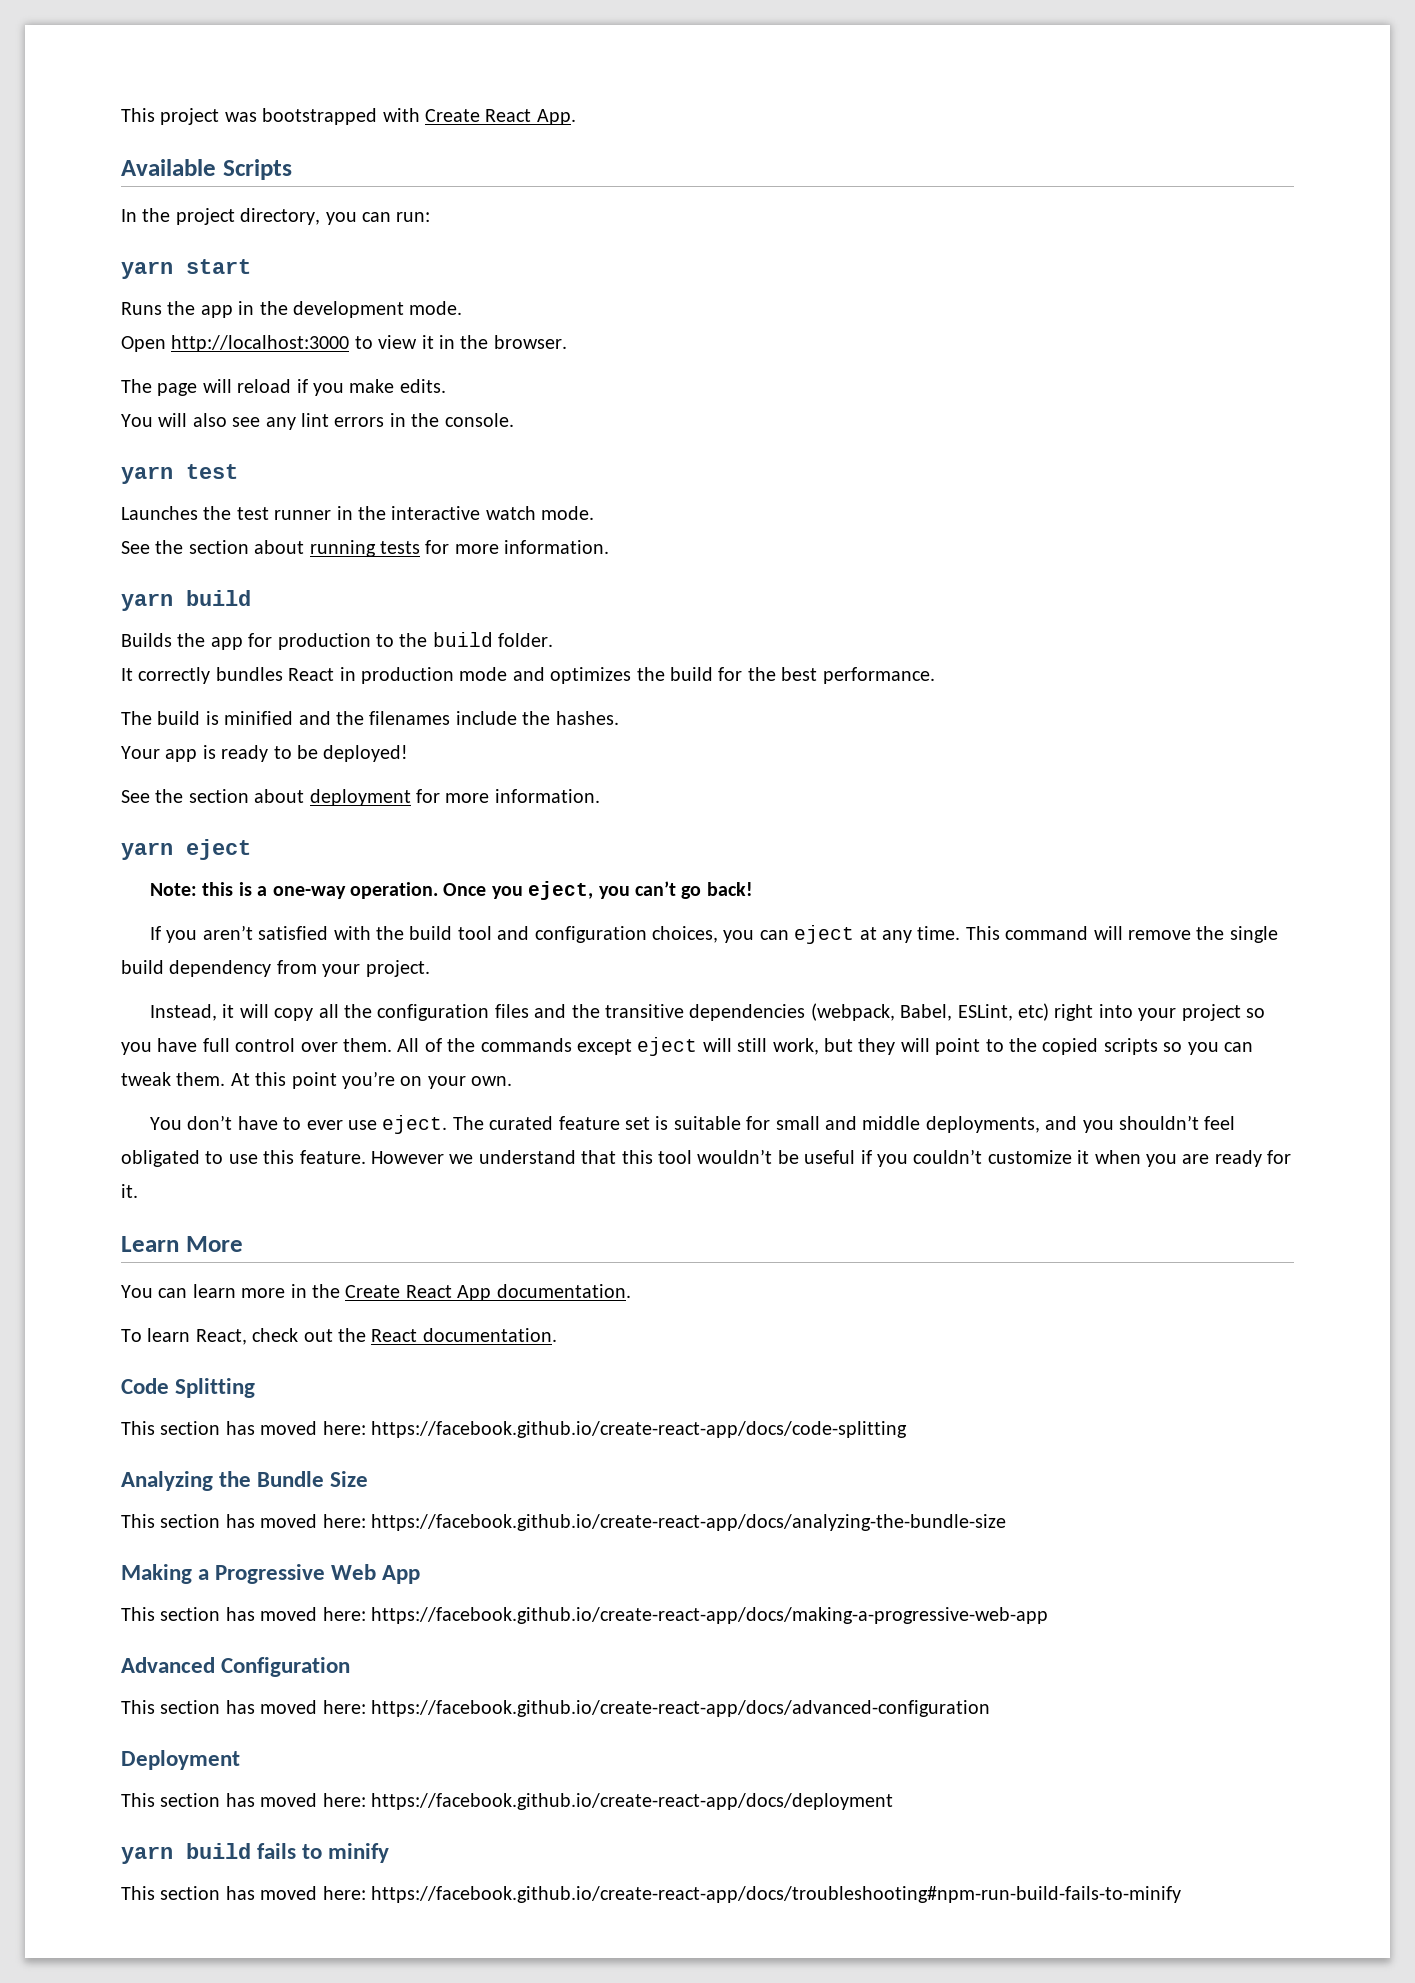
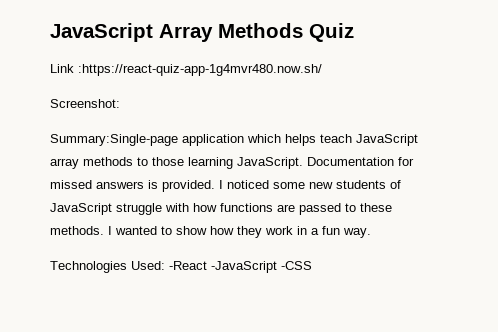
- This project was bootstrapped with Create React App.
- Available Scripts
- In the project directory, you can run:
- yarn start
- Runs the app in the development mode.
- Open http://localhost:3000 to view it in the browser.
- The page will reload if you make edits.
- You will also see any lint errors in the console.
- yarn test
- Launches the test runner in the interactive watch mode.
- See the section about running tests for more information.
- yarn build
- Builds the app for production to the build folder.
- It correctly bundles React in production mode and optimizes the build for the best performance.
- The build is minified and the filenames include the hashes.
- Your app is ready to be deployed!
- See the section about deployment for more information.
- yarn eject
- Note: this is a one-way operation. Once you eject, you can’t go back!
- If you aren’t satisfied with the build tool and configuration choices, you can eject at any time. This command will remove the single build dependency from your project.
- Instead, it will copy all the configuration files and the transitive dependencies (webpack, Babel, ESLint, etc) right into your project so you have full control over them. All of the commands except eject will still work, but they will point to the copied scripts so you can tweak them. At this point you’re on your own.
- You don’t have to ever use eject. The curated feature set is suitable for small and middle deployments, and you shouldn’t feel obligated to use this feature. However we understand that this tool wouldn’t be useful if you couldn’t customize it when you are ready for it.
- Learn More
- You can learn more in the Create React App documentation.
- To learn React, check out the React documentation.
- Code Splitting
- This section has moved here: https://facebook.github.io/create-react-app/docs/code-splitting
- Analyzing the Bundle Size
- This section has moved here: https://facebook.github.io/create-react-app/docs/analyzing-the-bundle-size
- Making a Progressive Web App
- This section has moved here: https://facebook.github.io/create-react-app/docs/making-a-progressive-web-app
- Advanced Configuration
- This section has moved here: https://facebook.github.io/create-react-app/docs/advanced-configuration
- Deployment
- This section has moved here: https://facebook.github.io/create-react-app/docs/deployment
- yarn build fails to minify
- This section has moved here: https://facebook.github.io/create-react-app/docs/troubleshooting#npm-run-build-fails-to-minify
+ JavaScript Array Methods Quiz
+ Link :https://react-quiz-app-1g4mvr480.now.sh/
+ Screenshot:
+ Summary:Single-page application which helps teach JavaScript array methods to those learning JavaScript. Documentation for missed answers is provided. I noticed some new students of JavaScript struggle with how functions are passed to these methods. I wanted to show how they work in a fun way.
+ Technologies Used: -React -JavaScript -CSS

